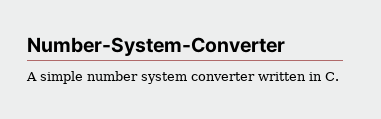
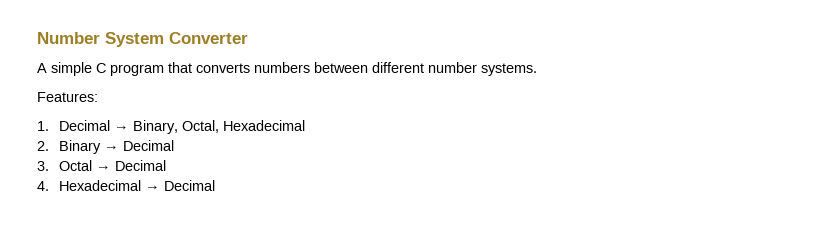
- Number-System-Converter
+ Number System Converter
- A simple number system converter written in C.
+ A simple C program that converts numbers between different number systems.
+ Features:
+ 1. Decimal → Binary, Octal, Hexadecimal
+ 2. Binary → Decimal
+ 3. Octal → Decimal
+ 4. Hexadecimal → Decimal

